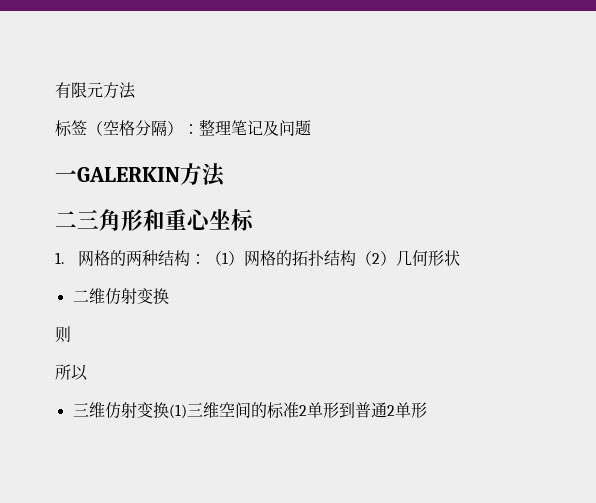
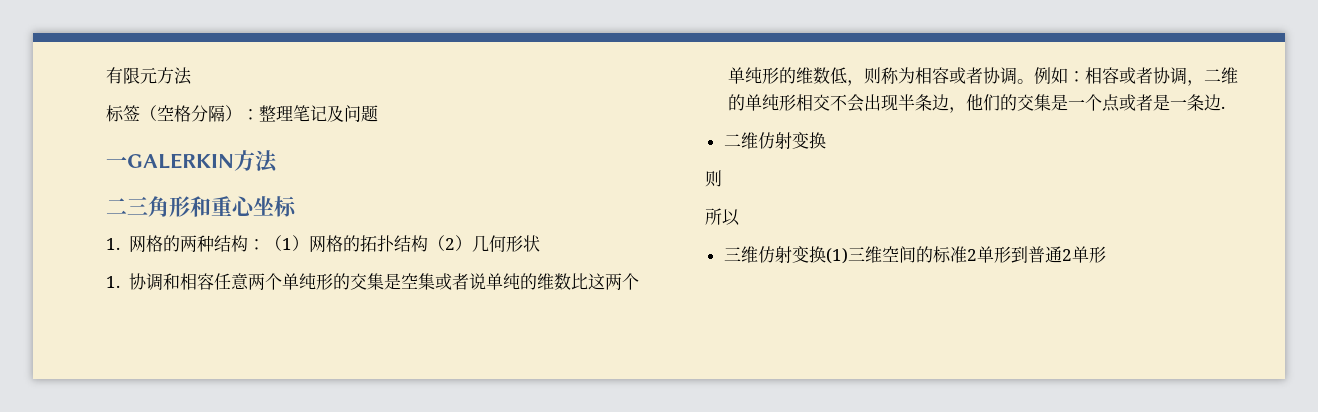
+ 1.协调和相容任意两个单纯形的交集是空集或者说单纯的维数比这两个单纯形的维数低，则称为相容或者协调。例如：相容或者协调，二维的单纯形相交不会出现半条边，他们的交集是一个点或者是一条边.

